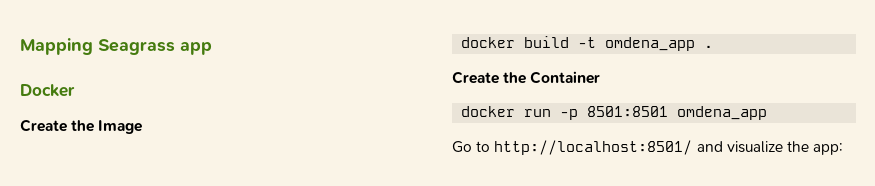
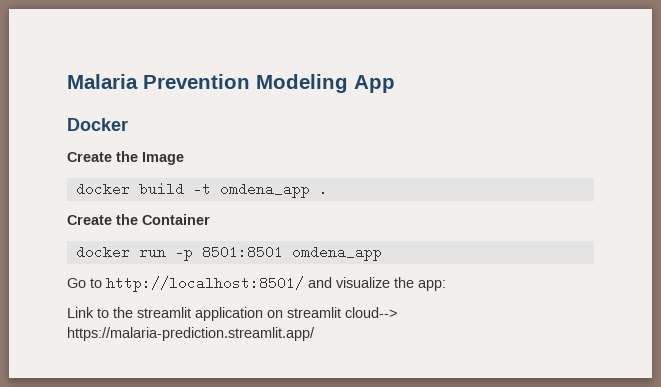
- Mapping Seagrass app
+ Malaria Prevention Modeling App
+ Link to the streamlit application on streamlit cloud--> https://malaria-prediction.streamlit.app/

